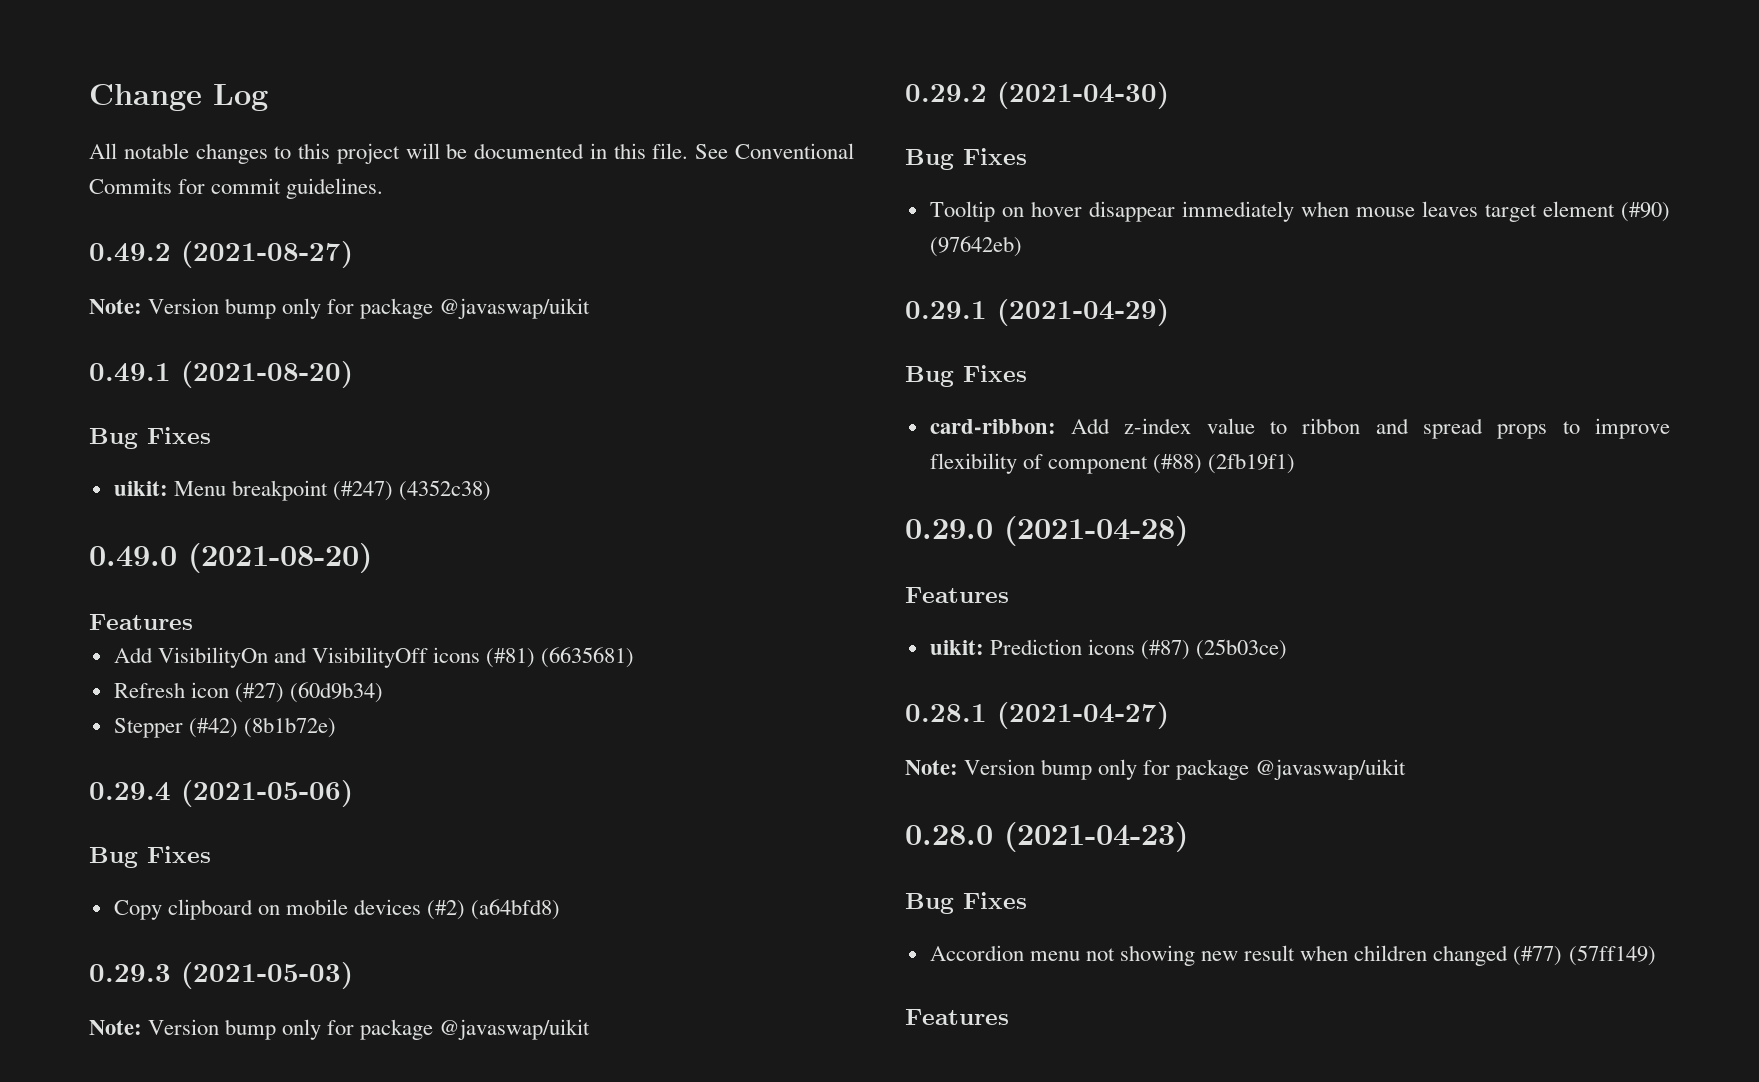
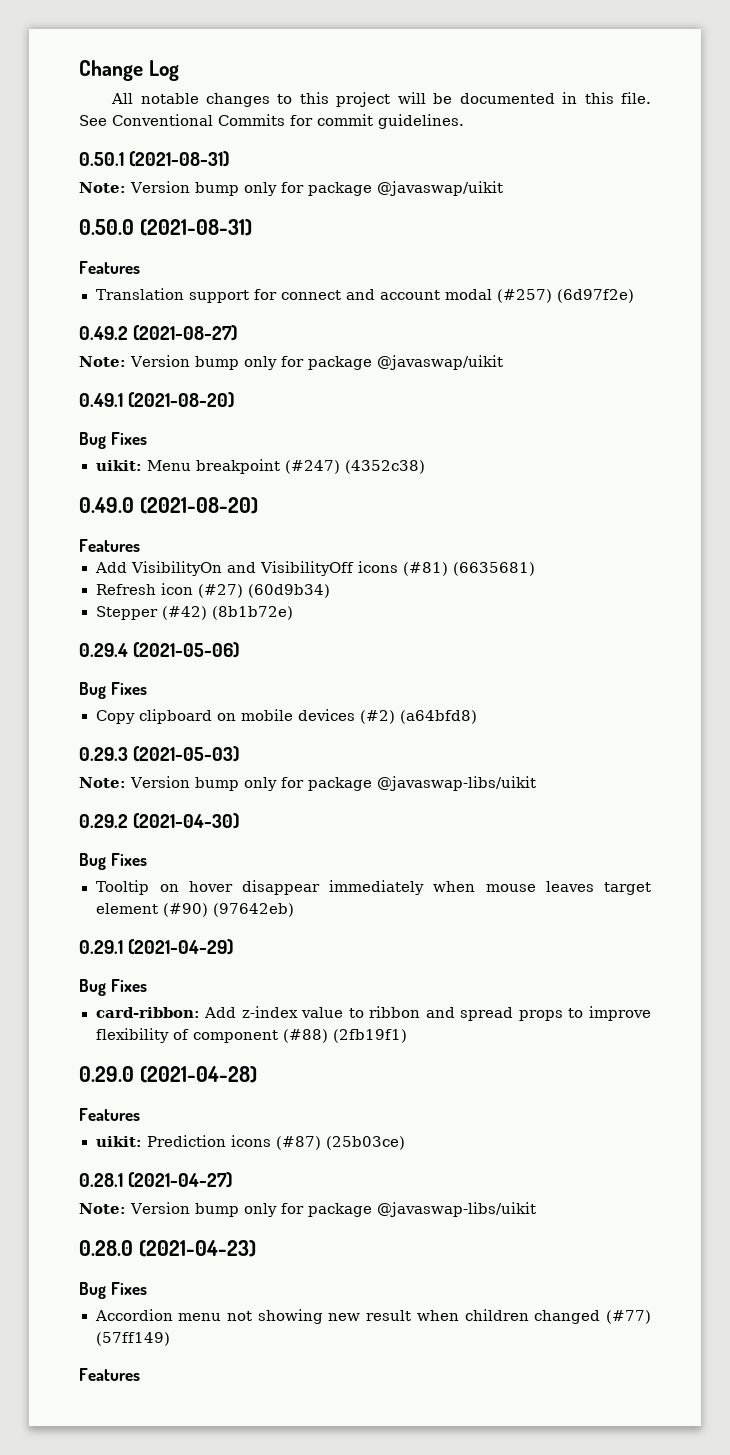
+ 0.50.1 (2021-08-31)
+ Note: Version bump only for package @javaswap/uikit
+ 0.50.0 (2021-08-31)
+ Features
+ Translation support for connect and account modal (#257) (6d97f2e)
  0.29.3 (2021-05-03)
- Note: Version bump only for package @javaswap/uikit
+ Note: Version bump only for package @javaswap-libs/uikit
  0.28.1 (2021-04-27)
- Note: Version bump only for package @javaswap/uikit
+ Note: Version bump only for package @javaswap-libs/uikit

